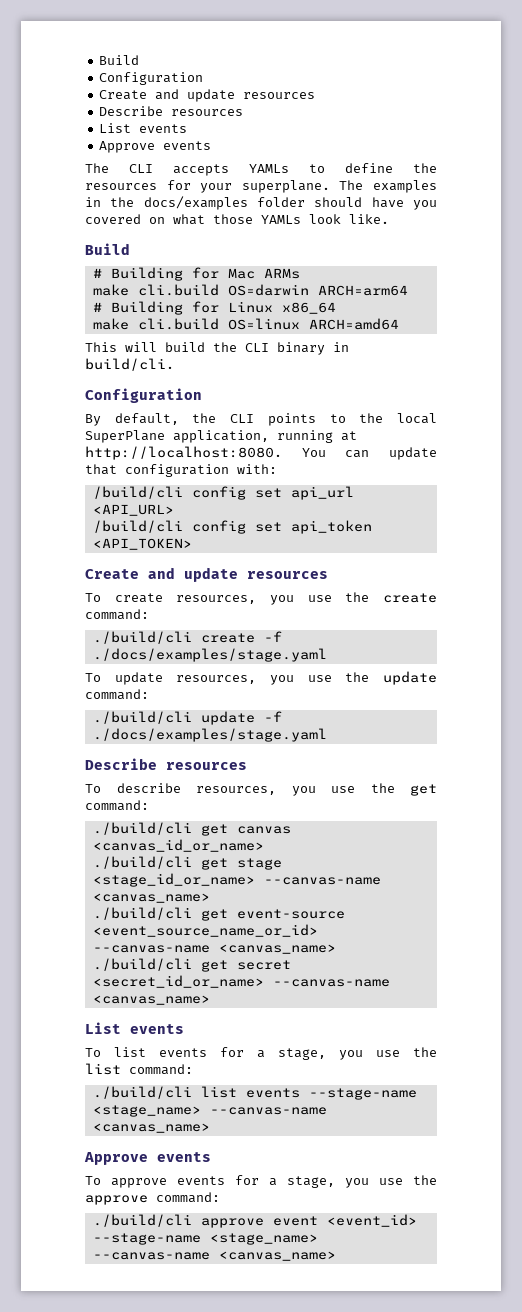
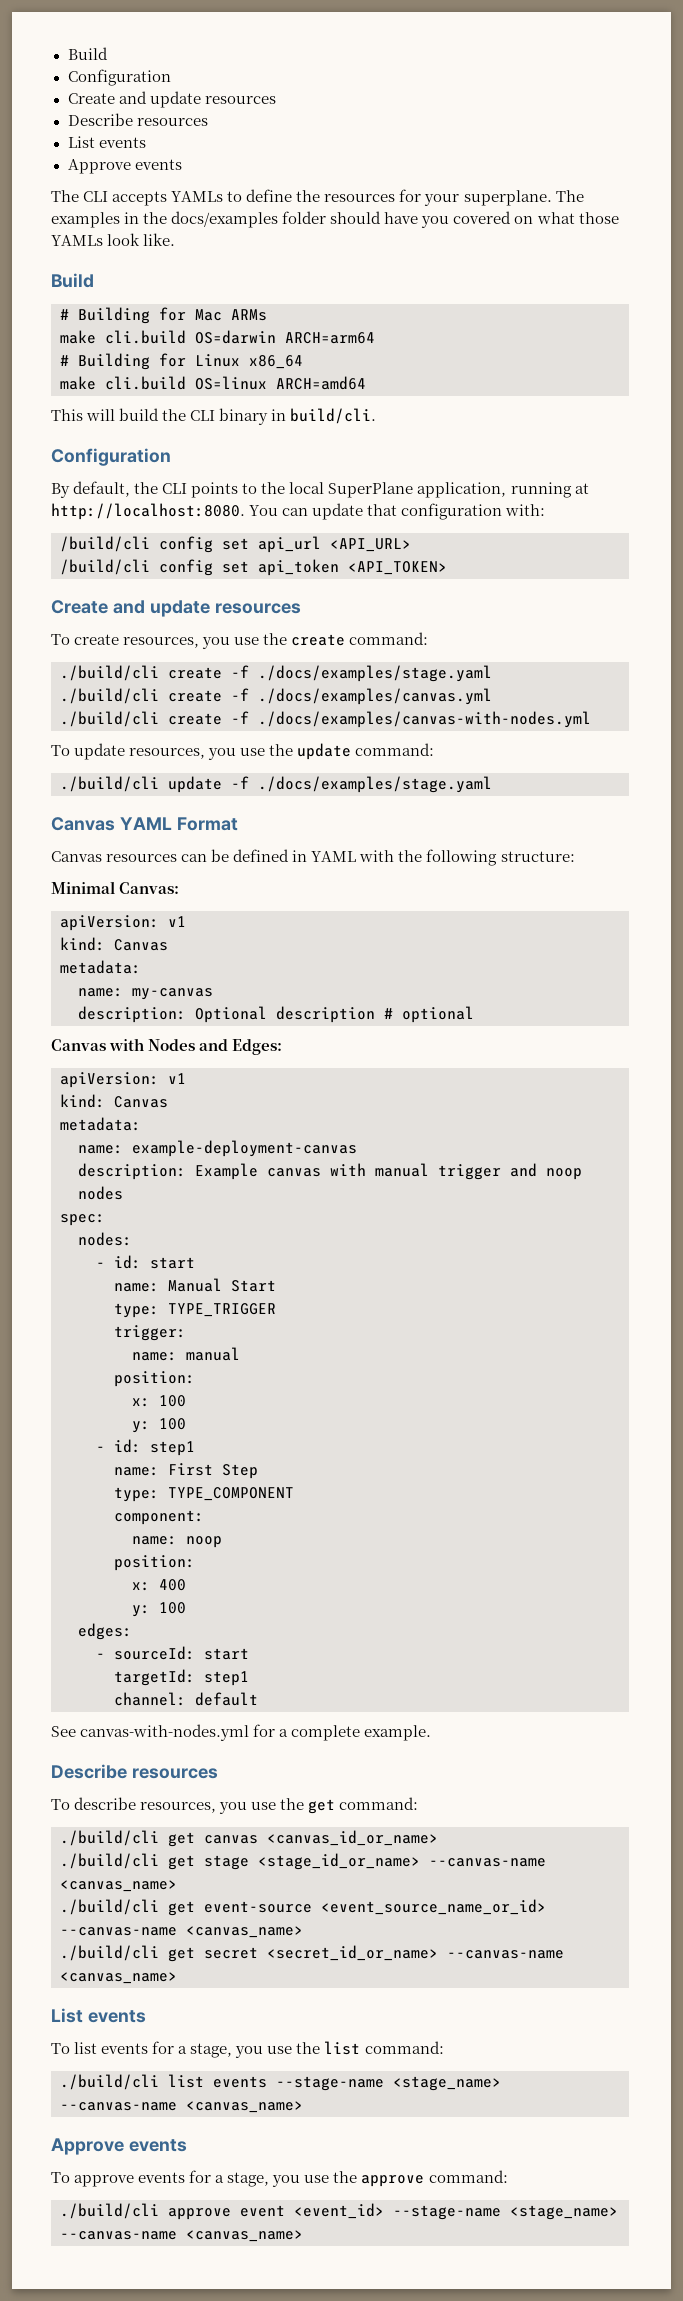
+ ./build/cli create -f ./docs/examples/canvas.yml
+ ./build/cli create -f ./docs/examples/canvas-with-nodes.yml
+ Canvas YAML Format
+ Canvas resources can be defined in YAML with the following structure:
+ Minimal Canvas:
+ apiVersion: v1
+ kind: Canvas
+ metadata:
+ name: my-canvas
+ description: Optional description # optional
+ Canvas with Nodes and Edges:
+ apiVersion: v1
+ kind: Canvas
+ metadata:
+ name: example-deployment-canvas
+ description: Example canvas with manual trigger and noop nodes
+ spec:
+ nodes:
+ - id: start
+ name: Manual Start
+ type: TYPE_TRIGGER
+ trigger:
+ name: manual
+ position:
+ x: 100
+ y: 100
+ - id: step1
+ name: First Step
+ type: TYPE_COMPONENT
+ component:
+ name: noop
+ position:
+ x: 400
+ y: 100
+ edges:
+ - sourceId: start
+ targetId: step1
+ channel: default
+ See canvas-with-nodes.yml for a complete example.

